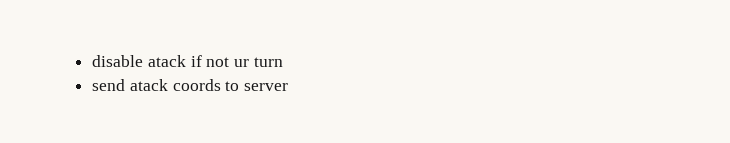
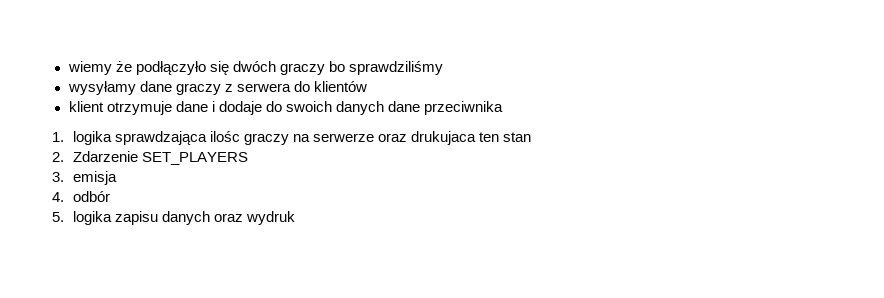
- disable atack if not ur turn
- send atack coords to server
+ wiemy że podłączyło się dwóch graczy bo sprawdziliśmy
+ wysyłamy dane graczy z serwera do klientów
+ klient otrzymuje dane i dodaje do swoich danych dane przeciwnika
+ 1. logika sprawdzająca ilośc graczy na serwerze oraz drukujaca ten stan
+ 2. Zdarzenie SET_PLAYERS
+ 3. emisja
+ 4. odbór
+ 5. logika zapisu danych oraz wydruk

